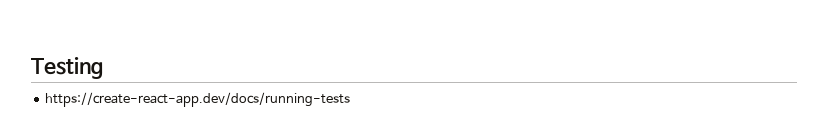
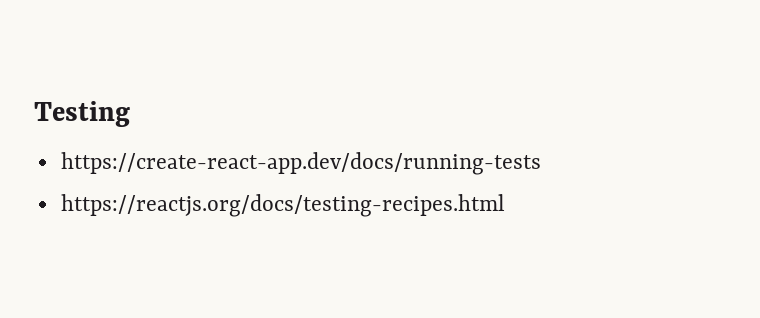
+ https://reactjs.org/docs/testing-recipes.html

